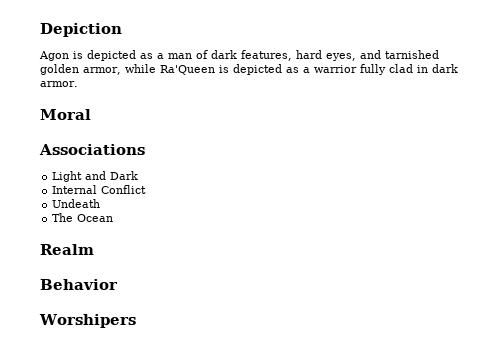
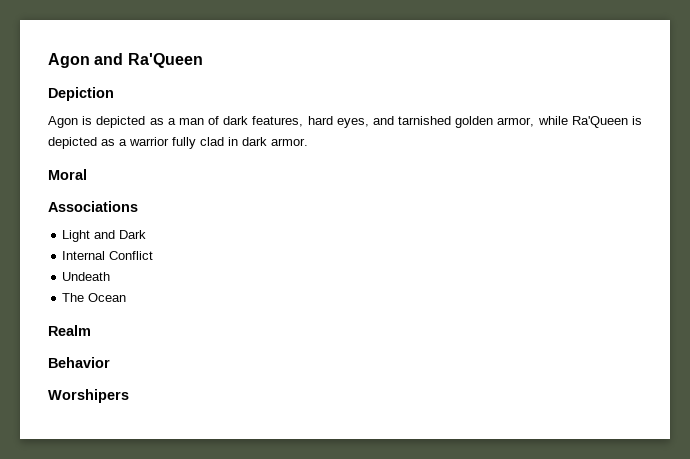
+ Agon and Ra'Queen

